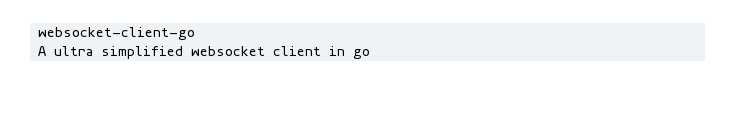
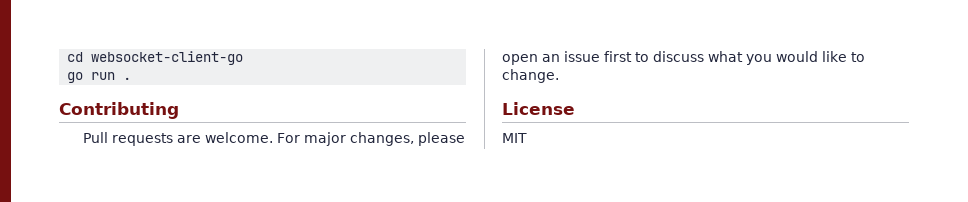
- websocket-client-go
+ cd websocket-client-go
- A ultra simplified websocket client in go
+ go run .
+ Contributing
+ Pull requests are welcome. For major changes, please open an issue first to discuss what you would like to change.
+ License
+ MIT

